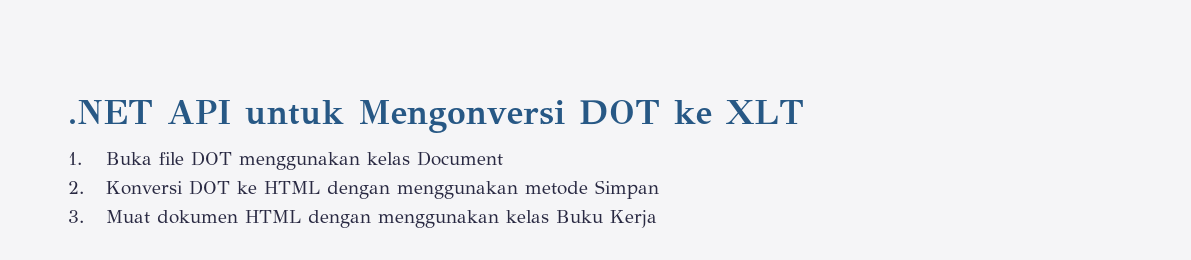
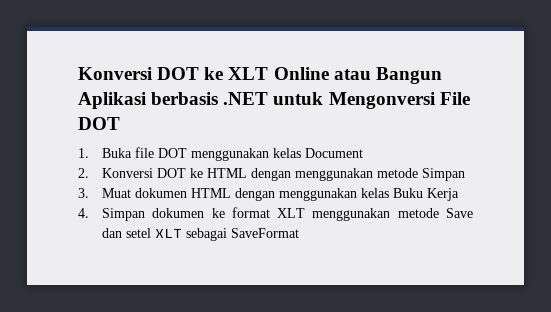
- .NET API untuk Mengonversi DOT ke XLT
+ Konversi DOT ke XLT Online atau Bangun Aplikasi berbasis .NET untuk Mengonversi File DOT
+ 4. Simpan dokumen ke format XLT menggunakan metode Save dan setel XLT sebagai SaveFormat

